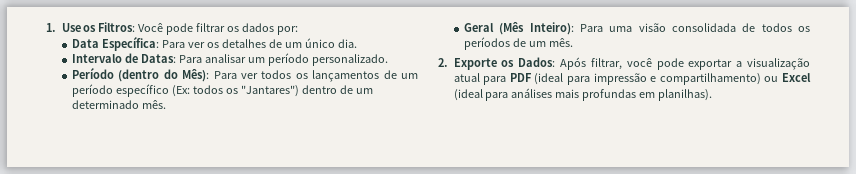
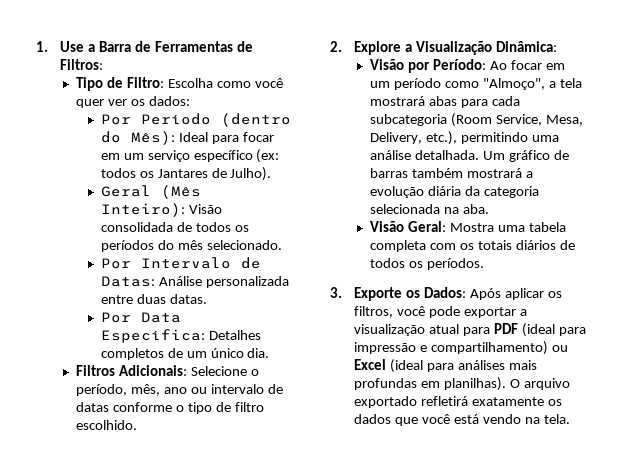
- 1. Use os Filtros: Você pode filtrar os dados por:
- Data Específica: Para ver os detalhes de um único dia.
- Intervalo de Datas: Para analisar um período personalizado.
- Período (dentro do Mês): Para ver todos os lançamentos de um período específico (Ex: todos os "Jantares") dentro de um determinado mês.
- Geral (Mês Inteiro): Para uma visão consolidada de todos os períodos de um mês.
- 2. Exporte os Dados: Após filtrar, você pode exportar a visualização atual para PDF (ideal para impressão e compartilhamento) ou Excel (ideal para análises mais profundas em planilhas).
+ 1. Use a Barra de Ferramentas de Filtros:
+ Tipo de Filtro: Escolha como você quer ver os dados:
+ Por Período (dentro do Mês): Ideal para focar em um serviço específico (ex: todos os Jantares de Julho).
+ Geral (Mês Inteiro): Visão consolidada de todos os períodos do mês selecionado.
+ Por Intervalo de Datas: Análise personalizada entre duas datas.
+ Por Data Específica: Detalhes completos de um único dia.
+ Filtros Adicionais: Selecione o período, mês, ano ou intervalo de datas conforme o tipo de filtro escolhido.
+ 2. Explore a Visualização Dinâmica:
+ Visão por Período: Ao focar em um período como "Almoço", a tela mostrará abas para cada subcategoria (Room Service, Mesa, Delivery, etc.), permitindo uma análise detalhada. Um gráfico de barras também mostrará a evolução diária da categoria selecionada na aba.
+ Visão Geral: Mostra uma tabela completa com os totais diários de todos os períodos.
+ 3. Exporte os Dados: Após aplicar os filtros, você pode exportar a visualização atual para PDF (ideal para impressão e compartilhamento) ou Excel (ideal para análises mais profundas em planilhas).
+ O arquivo exportado refletirá exatamente os dados que você está vendo na tela.

